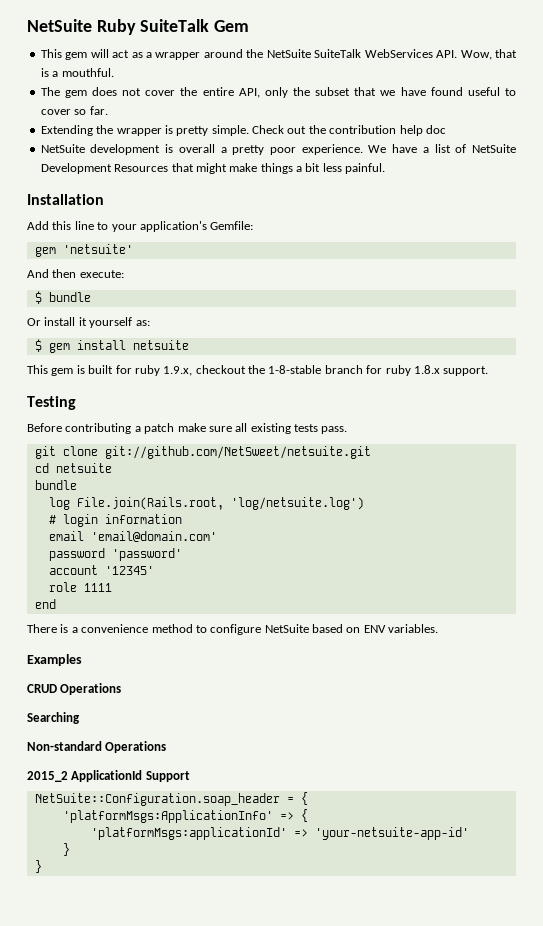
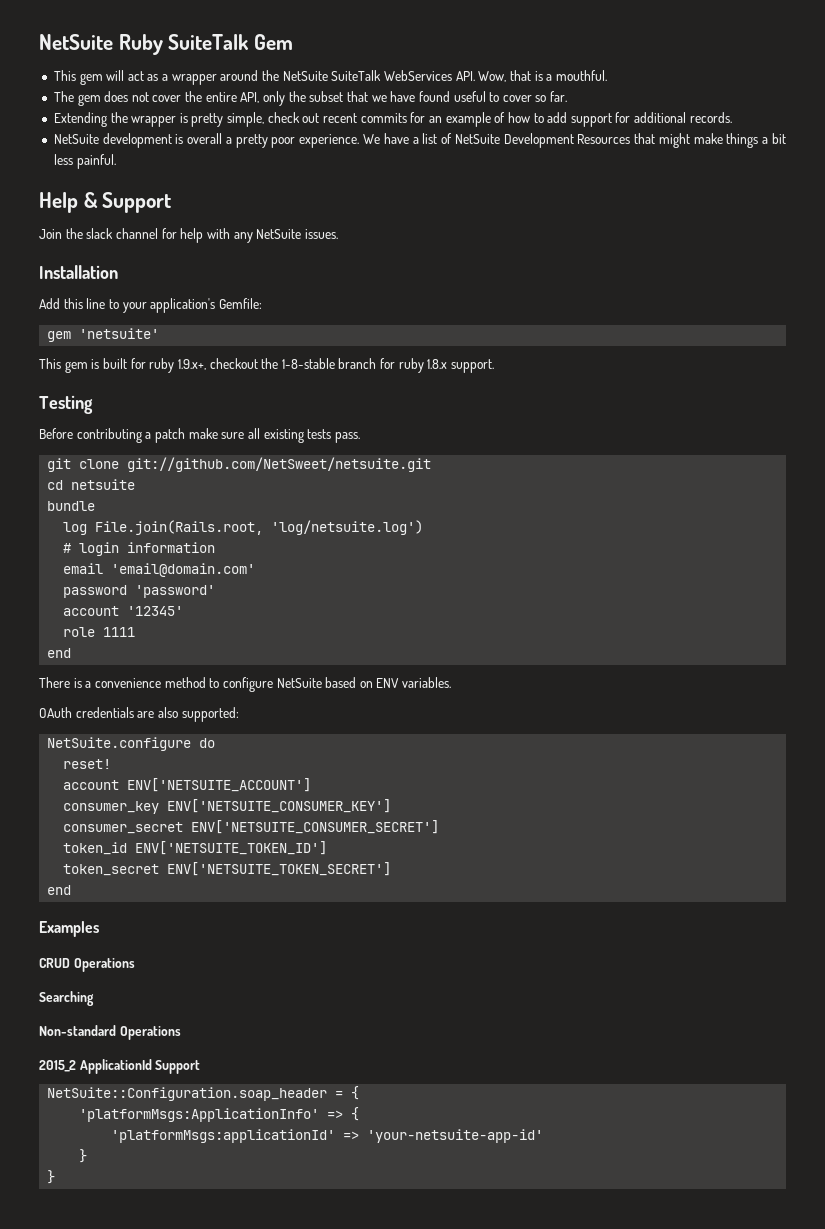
- Extending the wrapper is pretty simple. Check out the contribution help doc
+ Extending the wrapper is pretty simple, check out recent commits for an example of how to add support for additional records.
+ Help & Support
+ Join the slack channel for help with any NetSuite issues.
- And then execute:
- $ bundle
- Or install it yourself as:
- $ gem install netsuite
- This gem is built for ruby 1.9.x, checkout the 1-8-stable branch for ruby 1.8.x support.
+ This gem is built for ruby 1.9.x+, checkout the 1-8-stable branch for ruby 1.8.x support.
+ OAuth credentials are also supported:
+ NetSuite.configure do
+ reset!
+ account ENV['NETSUITE_ACCOUNT']
+ consumer_key ENV['NETSUITE_CONSUMER_KEY']
+ consumer_secret ENV['NETSUITE_CONSUMER_SECRET']
+ token_id ENV['NETSUITE_TOKEN_ID']
+ token_secret ENV['NETSUITE_TOKEN_SECRET']
+ end

